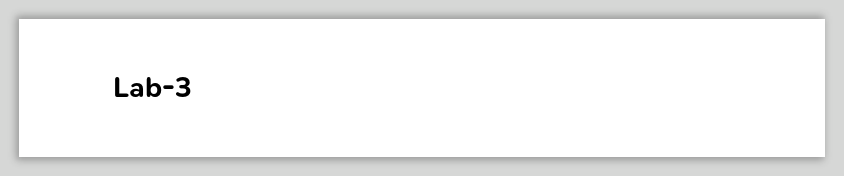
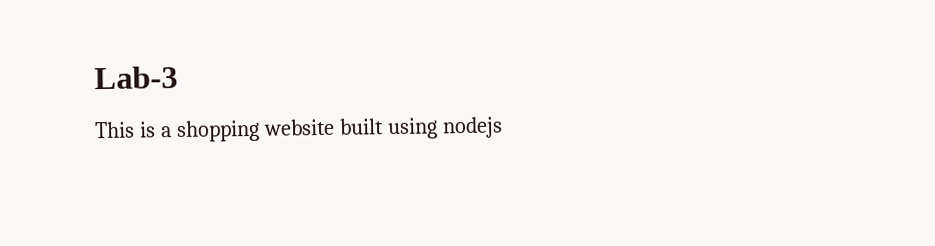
+ This is a shopping website built using nodejs

